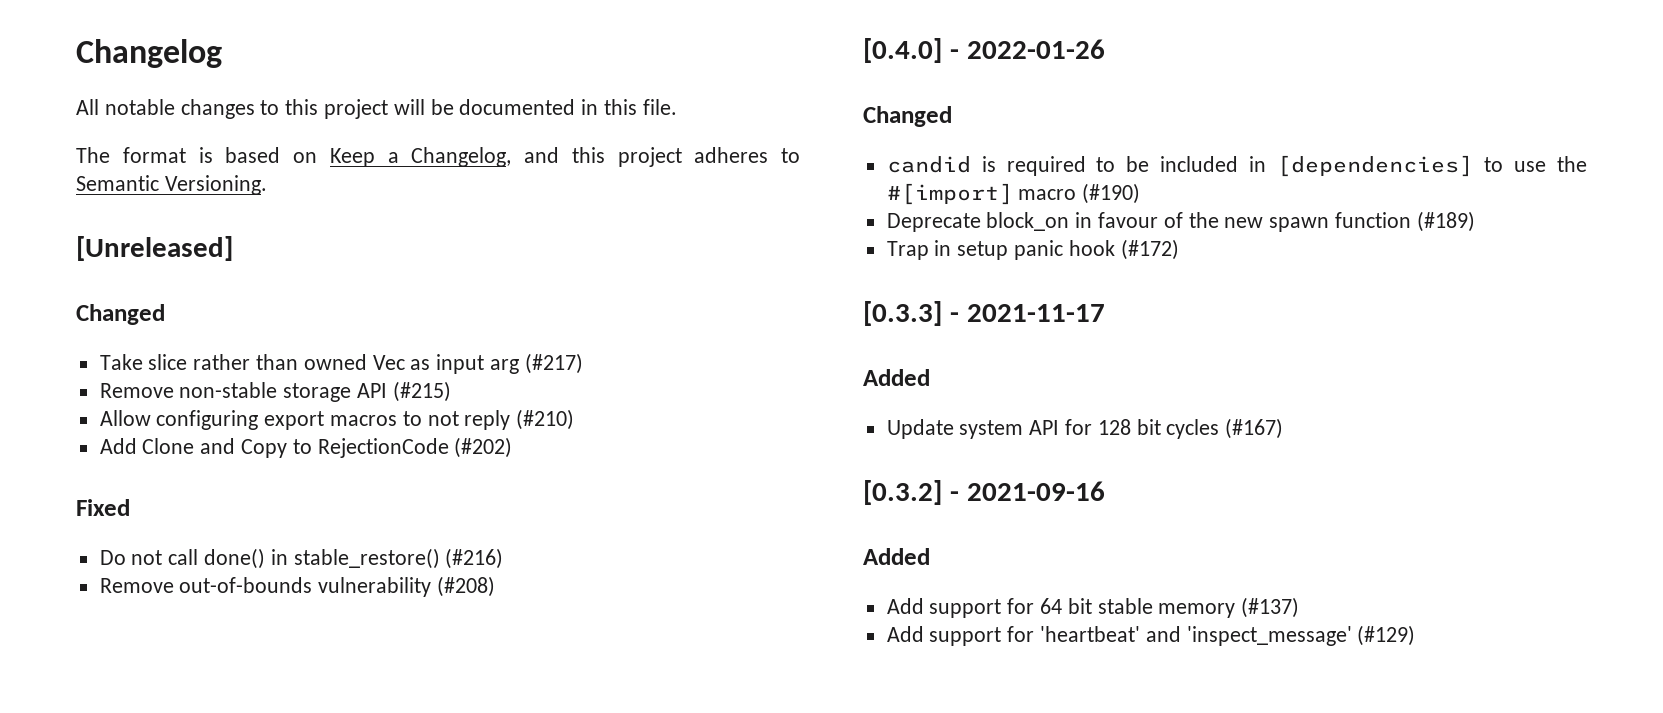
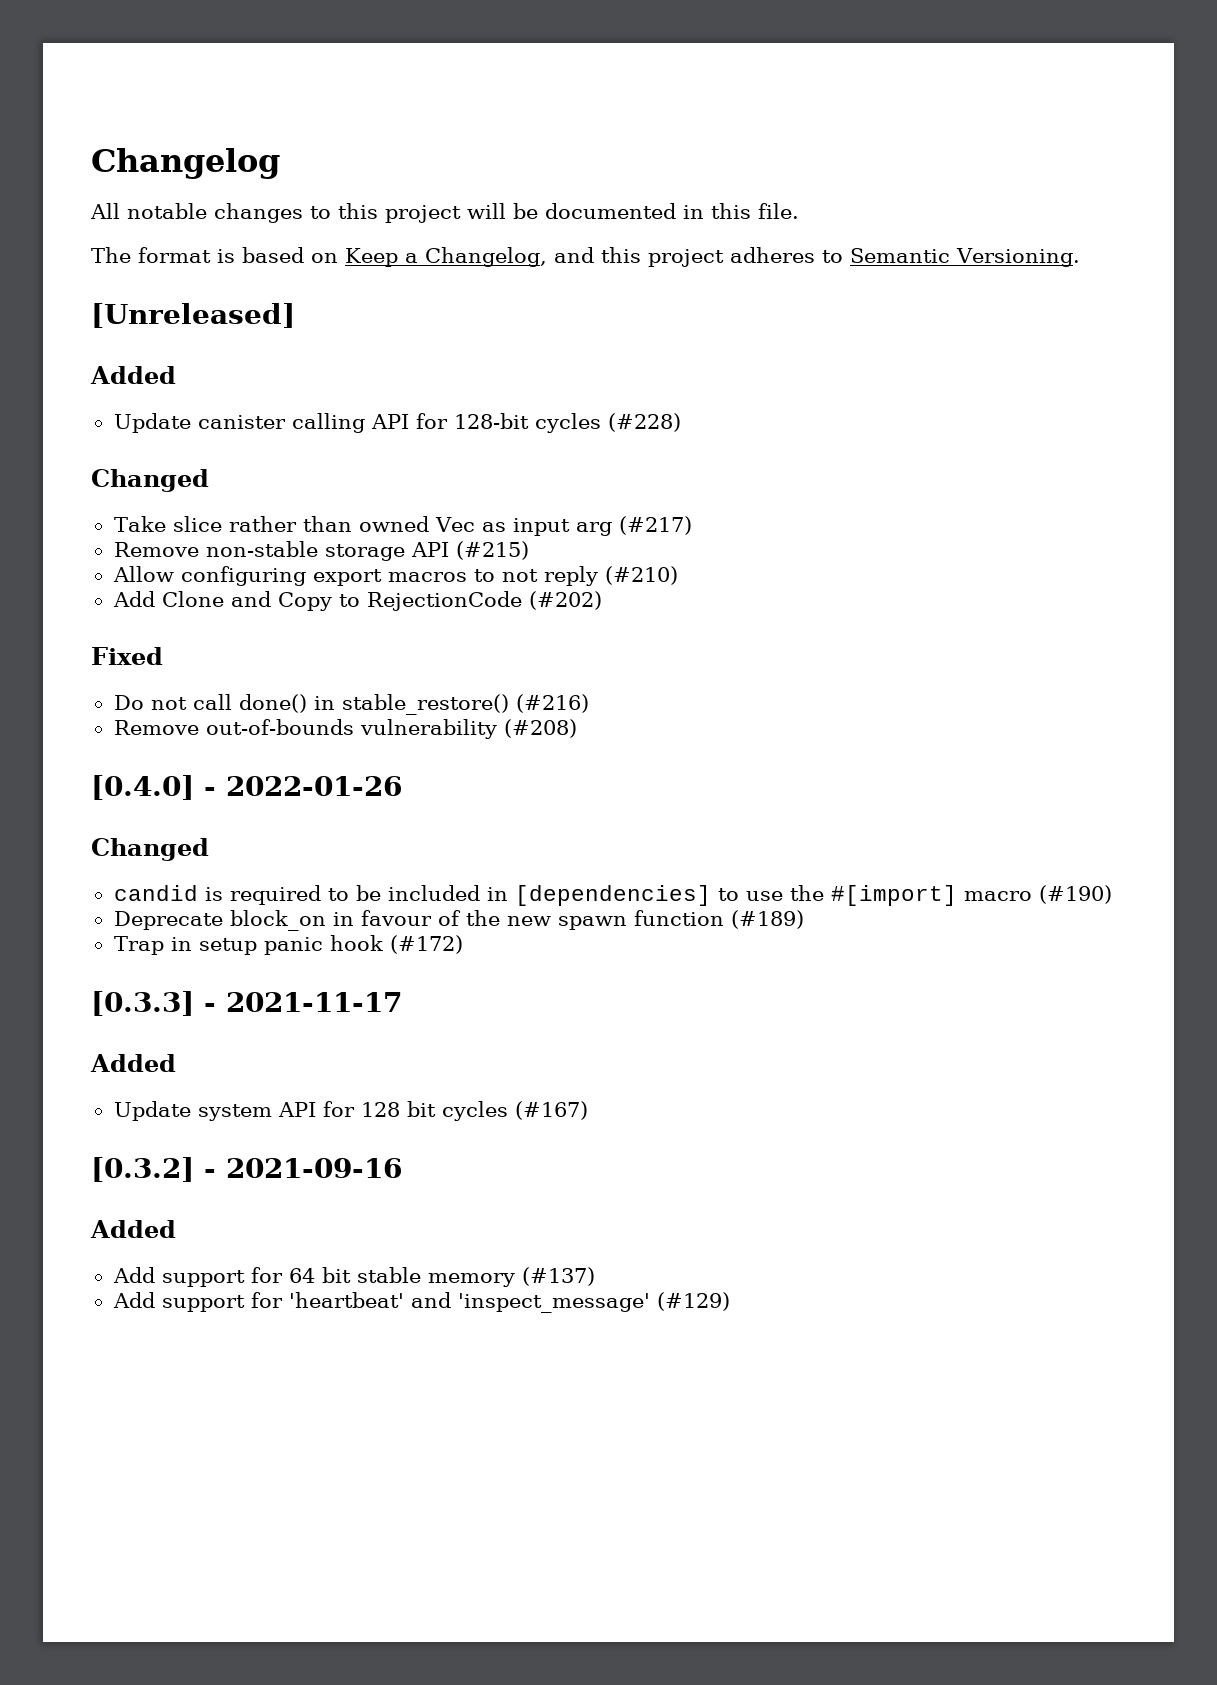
  [Unreleased]
+ Added
+ Update canister calling API for 128-bit cycles (#228)

